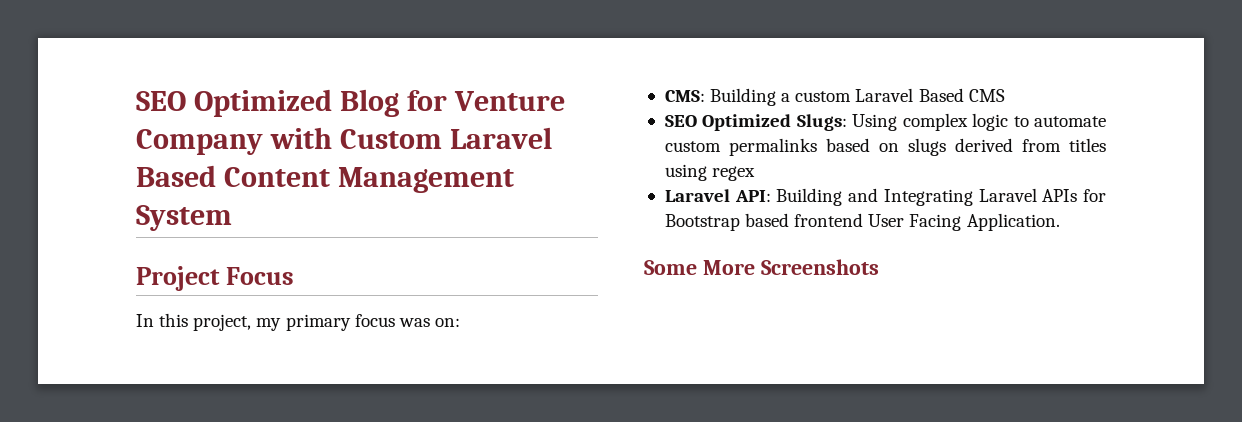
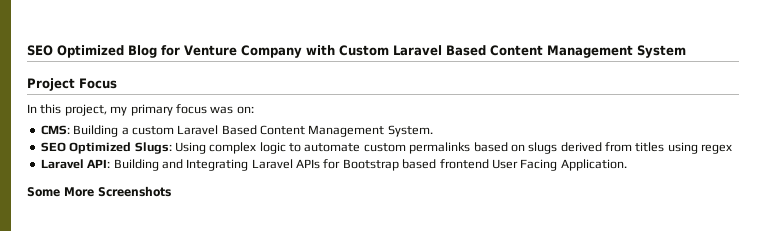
- CMS: Building a custom Laravel Based CMS
+ CMS: Building a custom Laravel Based Content Management System.

